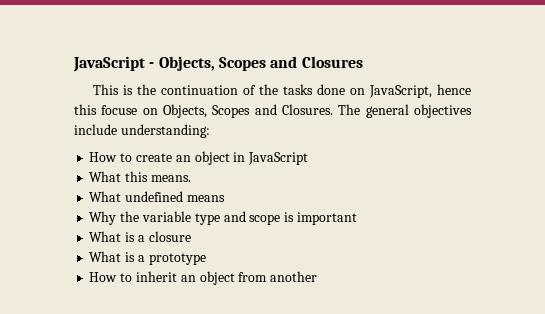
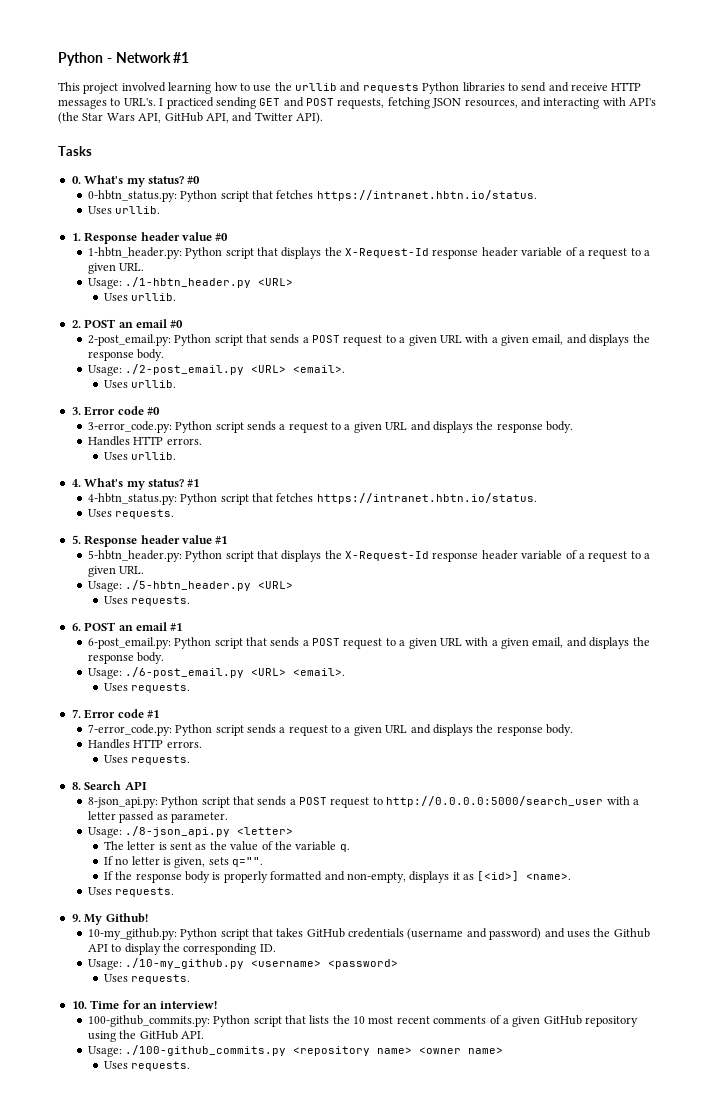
- JavaScript - Objects, Scopes and Closures
- This is the continuation of the tasks done on JavaScript, hence this focuse on Objects, Scopes and Closures. The general objectives include understanding:
- How to create an object in JavaScript
- What this means.
- What undefined means
- Why the variable type and scope is important
- What is a closure
- What is a prototype
- How to inherit an object from another
+ Python - Network #1
+ This project involved learning how to use the urllib and requests Python libraries to send and receive HTTP messages to URL's. I practiced sending GET and POST requests, fetching JSON resources, and interacting with API's (the Star Wars API, GitHub API, and Twitter API).
+ Tasks
+ 0. What's my status? #0
+ 0-hbtn_status.py: Python script that fetches https://intranet.hbtn.io/status.
+ Uses urllib.
+ 1. Response header value #0
+ 1-hbtn_header.py: Python script that displays the X-Request-Id response header variable of a request to a given URL.
+ Usage: ./1-hbtn_header.py <URL>
+ Uses urllib.
+ 2. POST an email #0
+ 2-post_email.py: Python script that sends a POST request to a given URL with a given email, and displays the response body.
+ Usage: ./2-post_email.py <URL> <email>.
+ Uses urllib.
+ 3. Error code #0
+ 3-error_code.py: Python script sends a request to a given URL and displays the response body.
+ Handles HTTP errors.
+ Uses urllib.
+ 4. What's my status? #1
+ 4-hbtn_status.py: Python script that fetches https://intranet.hbtn.io/status.
+ Uses requests.
+ 5. Response header value #1
+ 5-hbtn_header.py: Python script that displays the X-Request-Id response header variable of a request to a given URL.
+ Usage: ./5-hbtn_header.py <URL>
+ Uses requests.
+ 6. POST an email #1
+ 6-post_email.py: Python script that sends a POST request to a given URL with a given email, and displays the response body.
+ Usage: ./6-post_email.py <URL> <email>.
+ Uses requests.
+ 7. Error code #1
+ 7-error_code.py: Python script sends a request to a given URL and displays the response body.
+ Handles HTTP errors.
+ Uses requests.
+ 8. Search API
+ 8-json_api.py: Python script that sends a POST request to http://0.0.0.0:5000/search_user with a letter passed as parameter.
+ Usage: ./8-json_api.py <letter>
+ The letter is sent as the value of the variable q.
+ If no letter is given, sets q="".
+ If the response body is properly formatted and non-empty, displays it as [<id>] <name>.
+ Uses requests.
+ 9. My Github!
+ 10-my_github.py: Python script that takes GitHub credentials (username and password) and uses the Github API to display the corresponding ID.
+ Usage: ./10-my_github.py <username> <password>
+ Uses requests.
+ 10. Time for an interview!
+ 100-github_commits.py: Python script that lists the 10 most recent comments of a given GitHub repository using the GitHub API.
+ Usage: ./100-github_commits.py <repository name> <owner name>
+ Uses requests.

